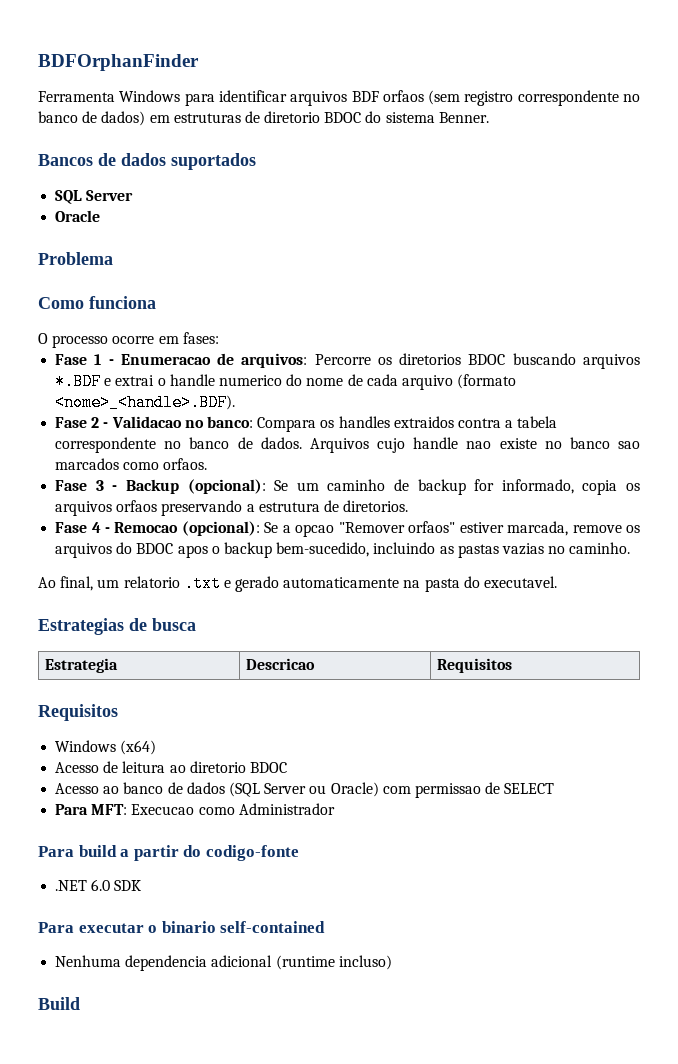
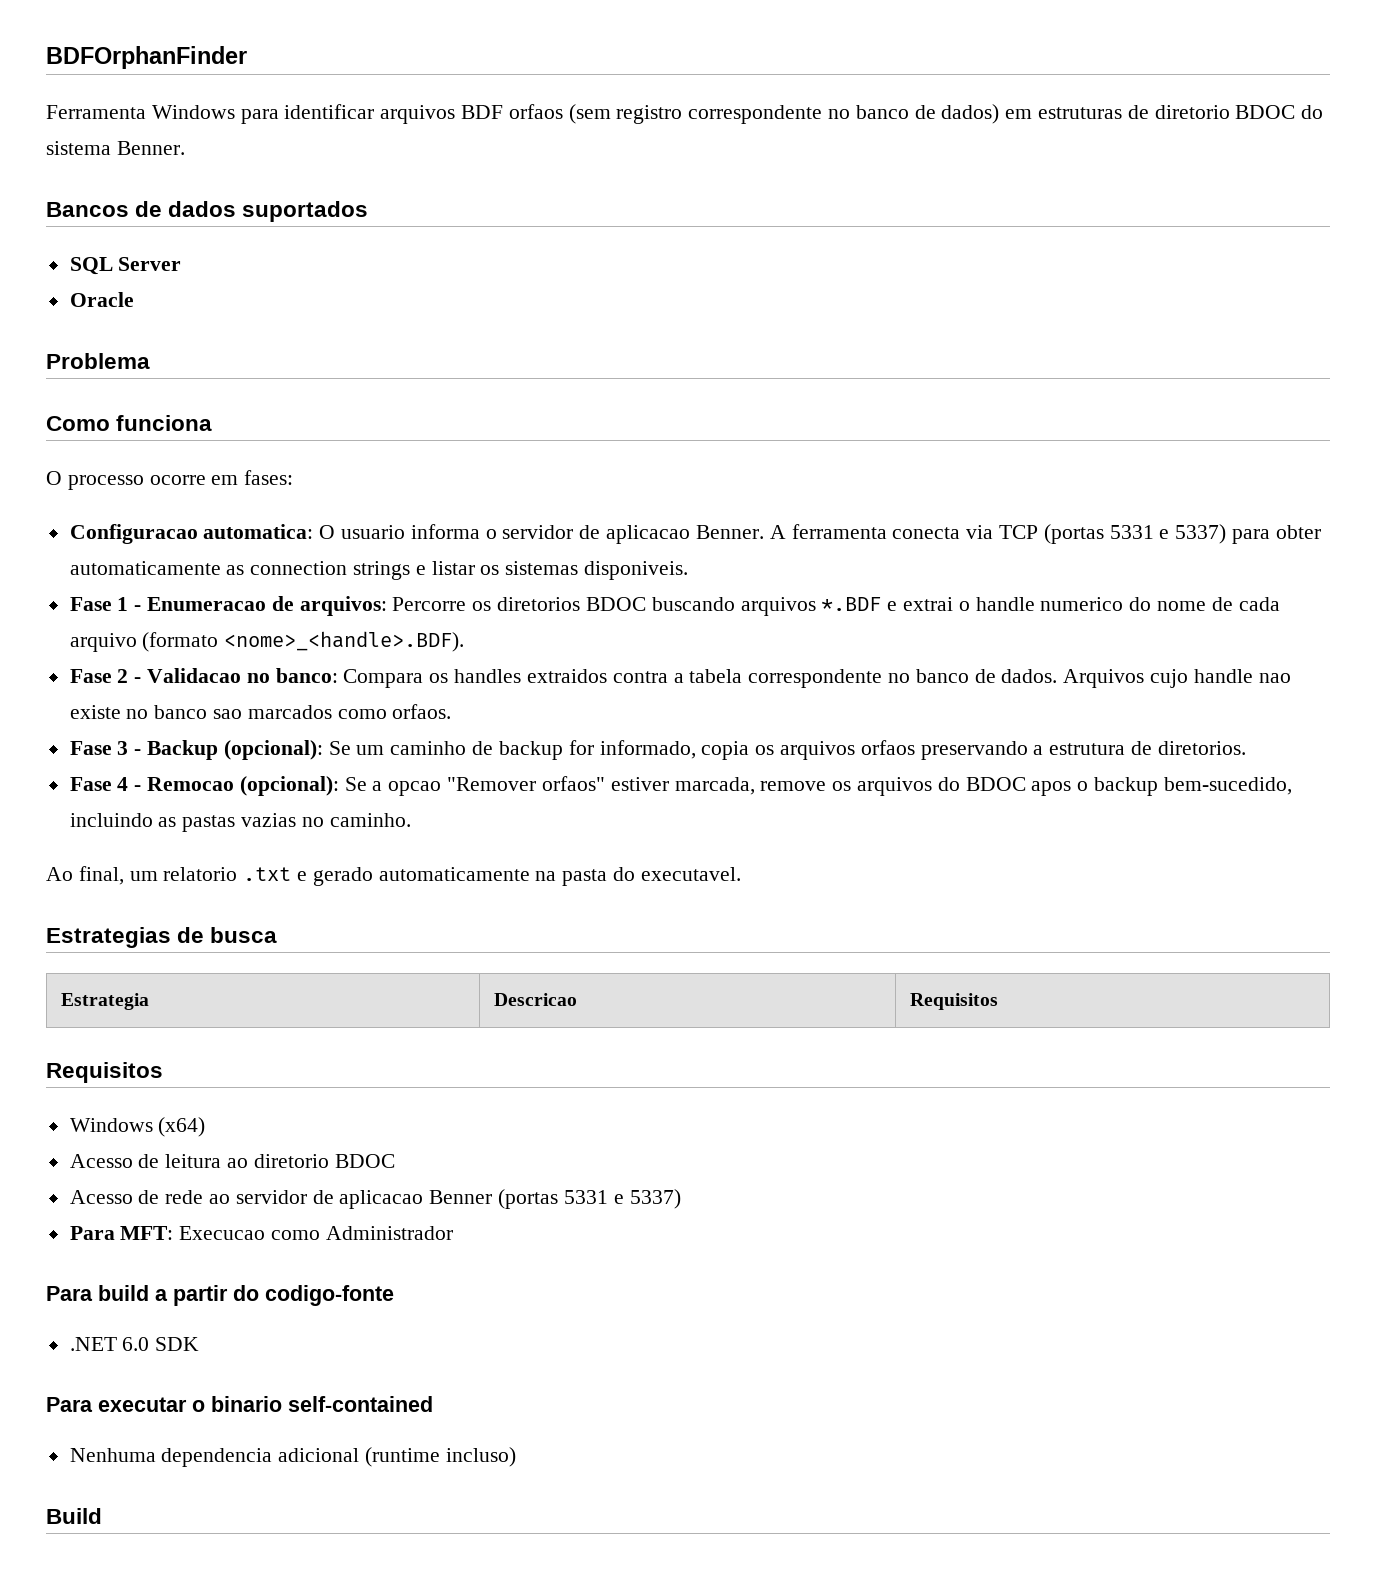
+ Configuracao automatica: O usuario informa o servidor de aplicacao Benner. A ferramenta conecta via TCP (portas 5331 e 5337) para obter automaticamente as connection strings e listar os sistemas disponiveis.
- Acesso ao banco de dados (SQL Server ou Oracle) com permissao de SELECT
+ Acesso de rede ao servidor de aplicacao Benner (portas 5331 e 5337)

